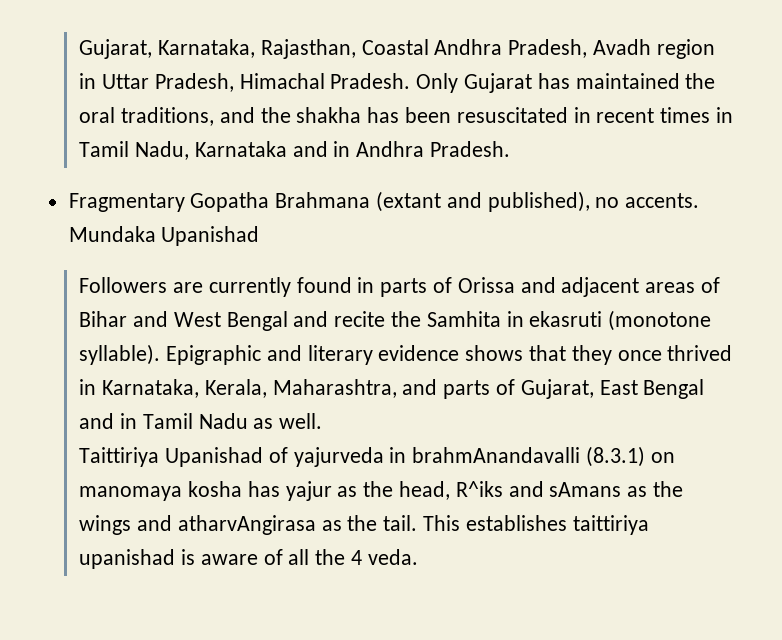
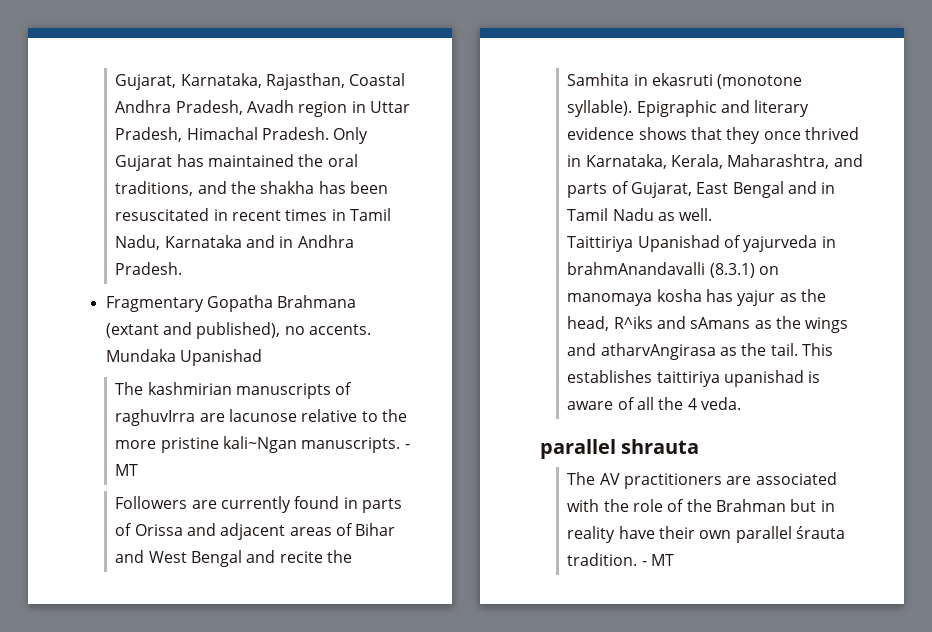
+ The kashmirian manuscripts of raghuvIrra are lacunose relative to the more pristine kali~Ngan manuscripts. - MT
+ parallel shrauta
+ The AV practitioners are associated with the role of the Brahman but in reality have their own parallel śrauta tradition. - MT

